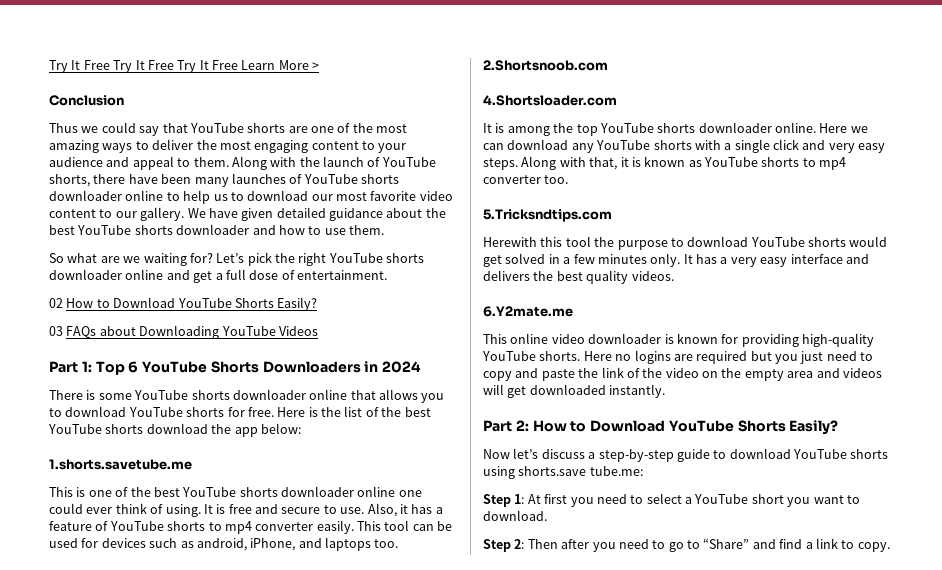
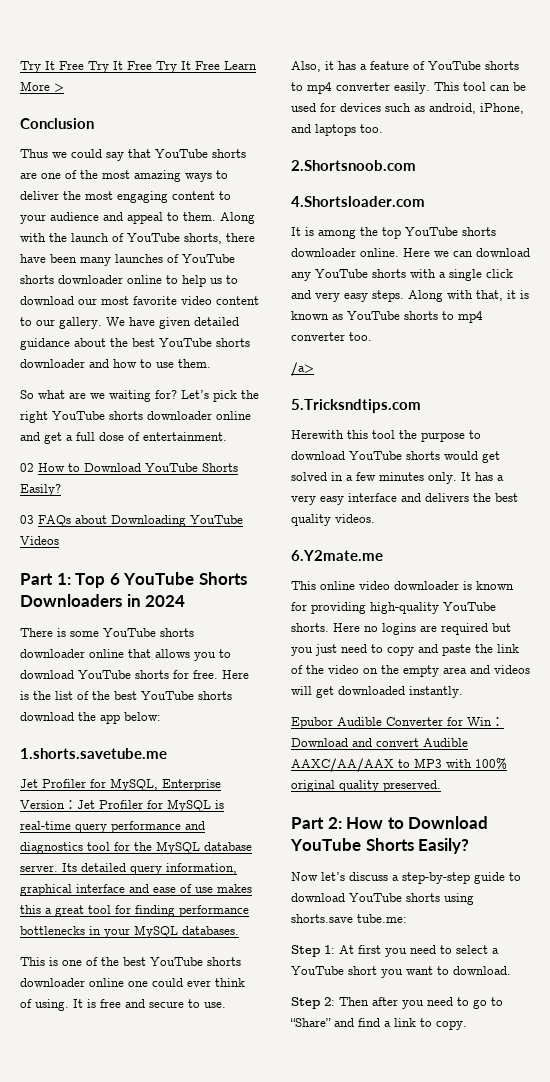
+ Jet Profiler for MySQL, Enterprise Version：Jet Profiler for MySQL is real-time query performance and diagnostics tool for the MySQL database server. Its detailed query information, graphical interface and ease of use makes this a great tool for finding performance bottlenecks in your MySQL databases.
+ /a>
+ Epubor Audible Converter for Win：Download and convert Audible AAXC/AA/AAX to MP3 with 100% original quality preserved.

